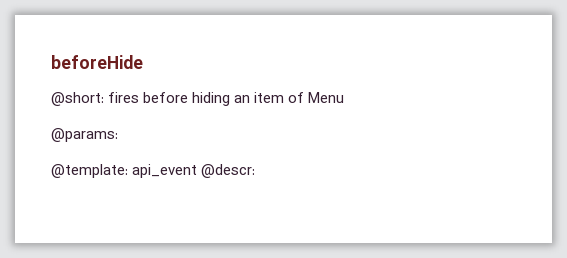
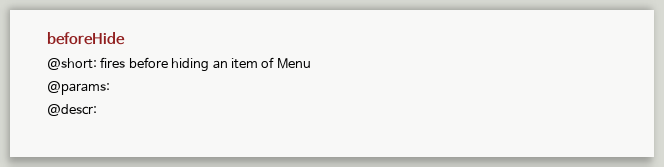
- @template: api_event @descr:
+ @descr:

